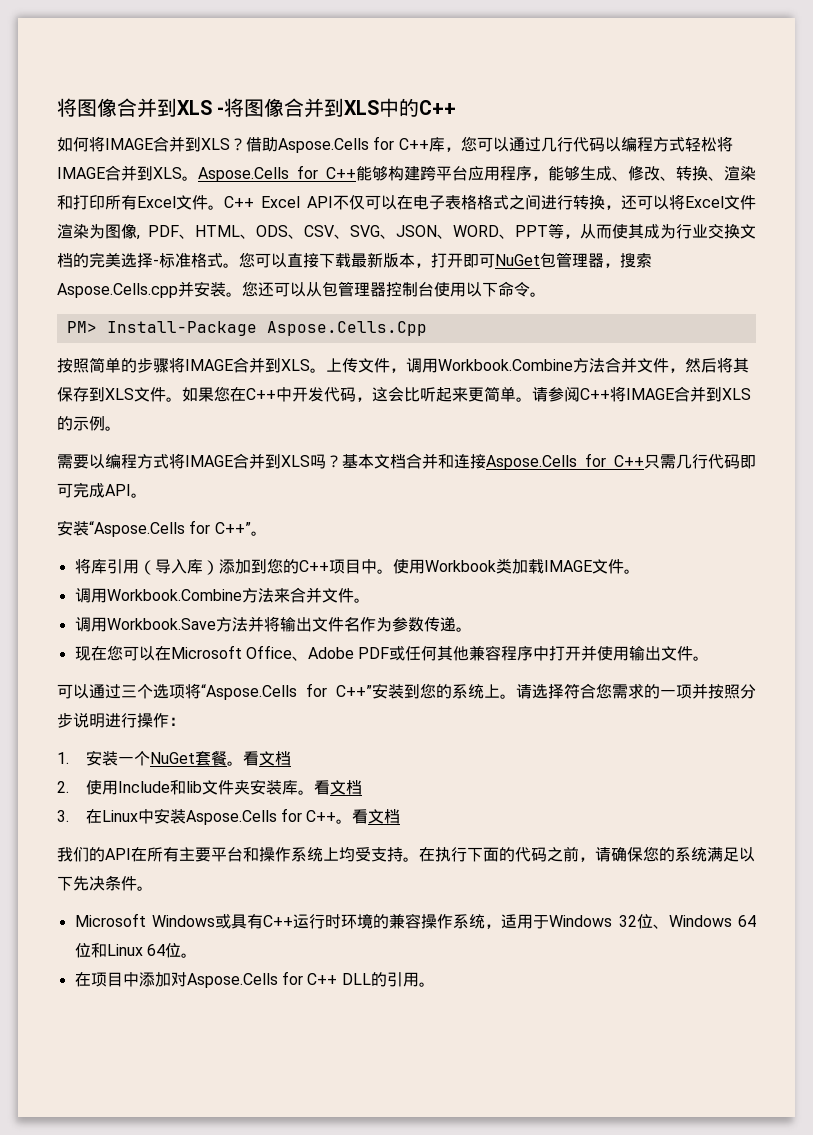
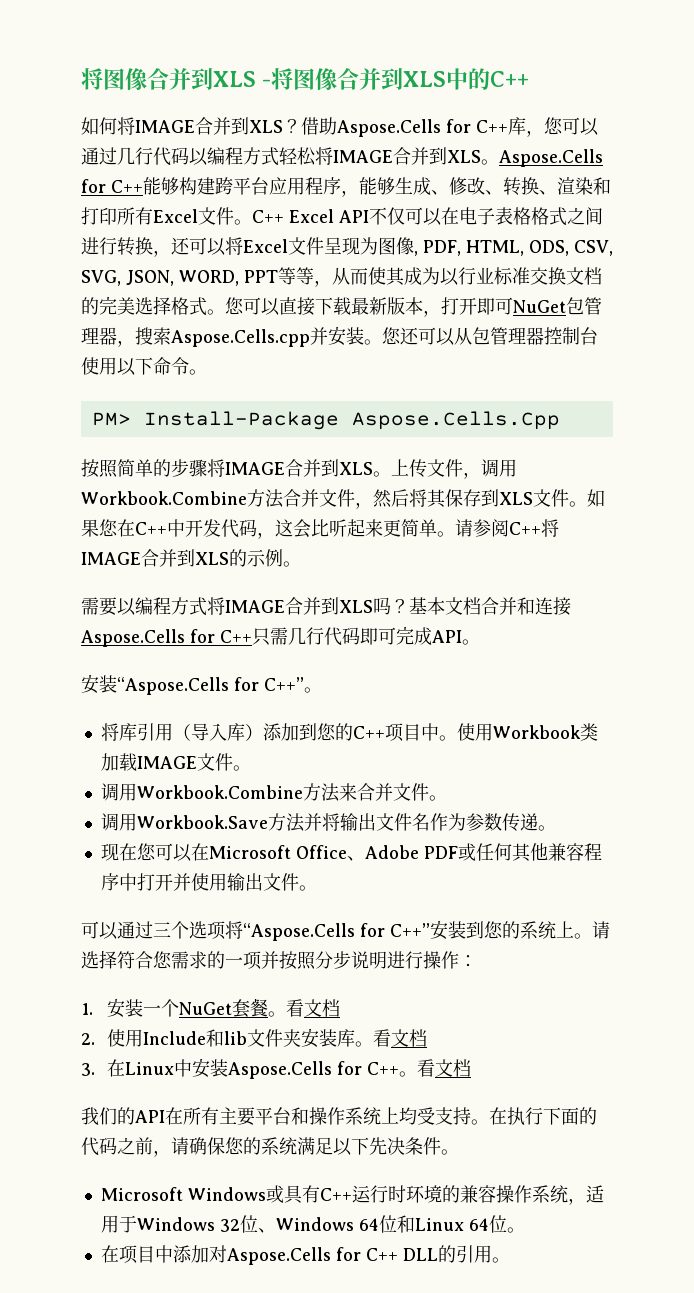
- C++ Excel API不仅可以在电子表格格式之间进行转换，还可以将Excel文件渲染为图像, PDF、HTML、ODS、CSV、SVG、JSON、WORD、PPT等，从而使其成为行业交换文档的完美选择-标准格式。
+ C++ Excel API不仅可以在电子表格格式之间进行转换，还可以将Excel文件呈现为图像, PDF, HTML, ODS, CSV, SVG, JSON, WORD, PPT等等，从而使其成为以行业标准交换文档的完美选择格式。

